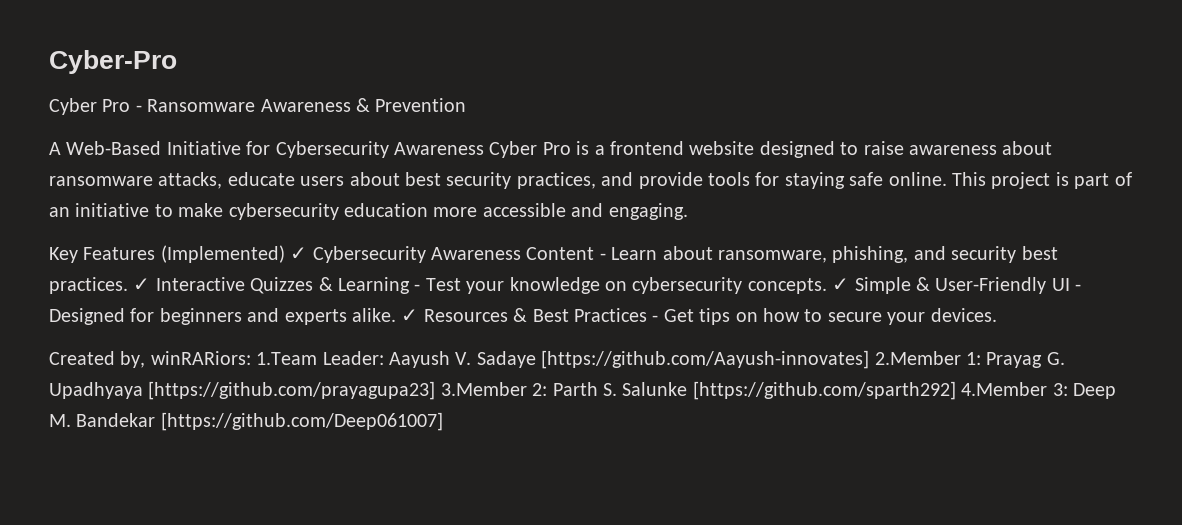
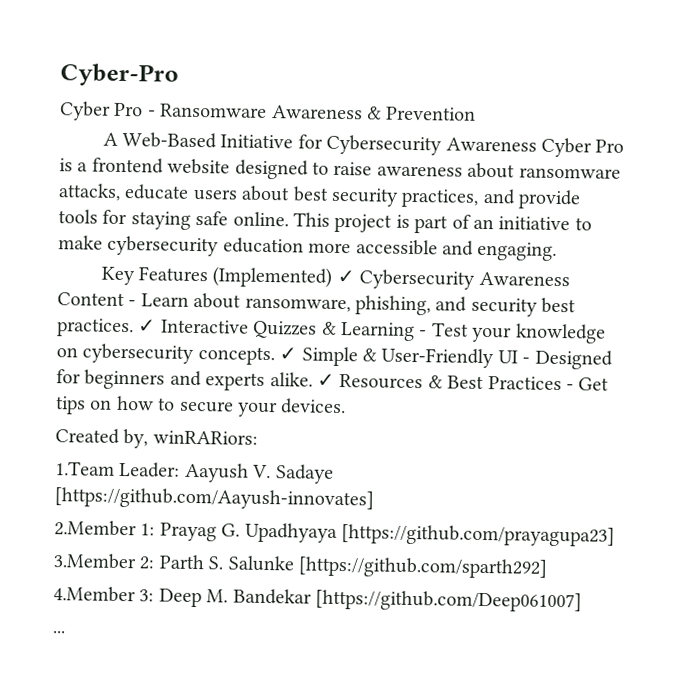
- Created by, winRARiors: 1.Team Leader: Aayush V. Sadaye [https://github.com/Aayush-innovates] 2.Member 1: Prayag G. Upadhyaya [https://github.com/prayagupa23] 3.Member 2: Parth S. Salunke [https://github.com/sparth292] 4.Member 3: Deep M. Bandekar [https://github.com/Deep061007]
+ Created by, winRARiors:
+ 1.Team Leader: Aayush V. Sadaye [https://github.com/Aayush-innovates]
+ 2.Member 1: Prayag G. Upadhyaya [https://github.com/prayagupa23]
+ 3.Member 2: Parth S. Salunke [https://github.com/sparth292]
+ 4.Member 3: Deep M. Bandekar [https://github.com/Deep061007]
+ ...

